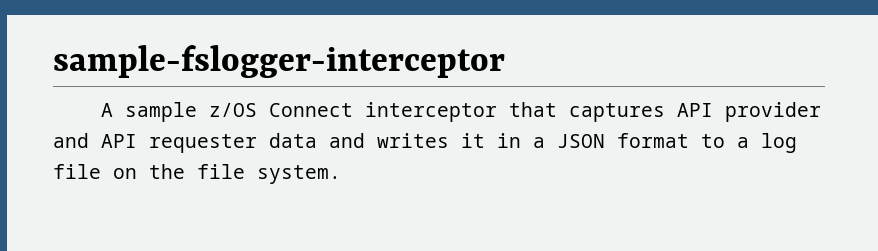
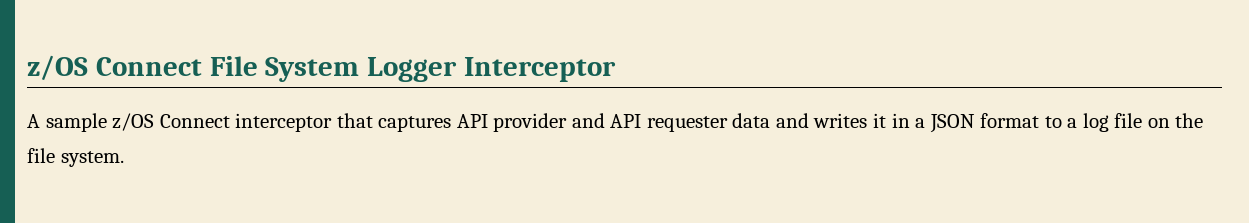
- sample-fslogger-interceptor
+ z/OS Connect File System Logger Interceptor

